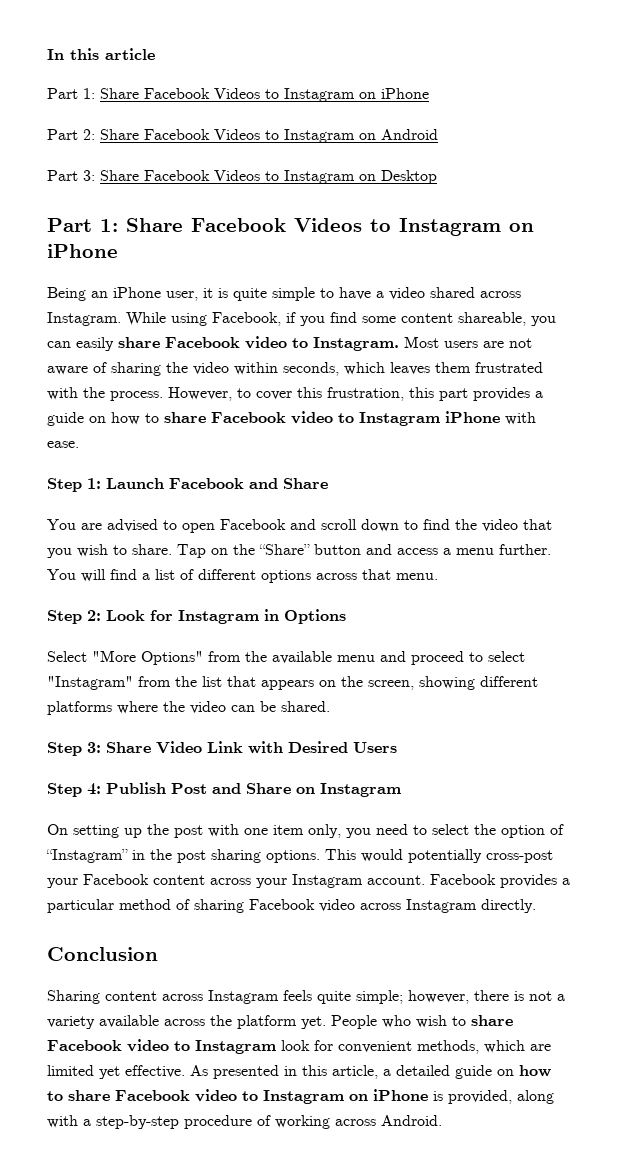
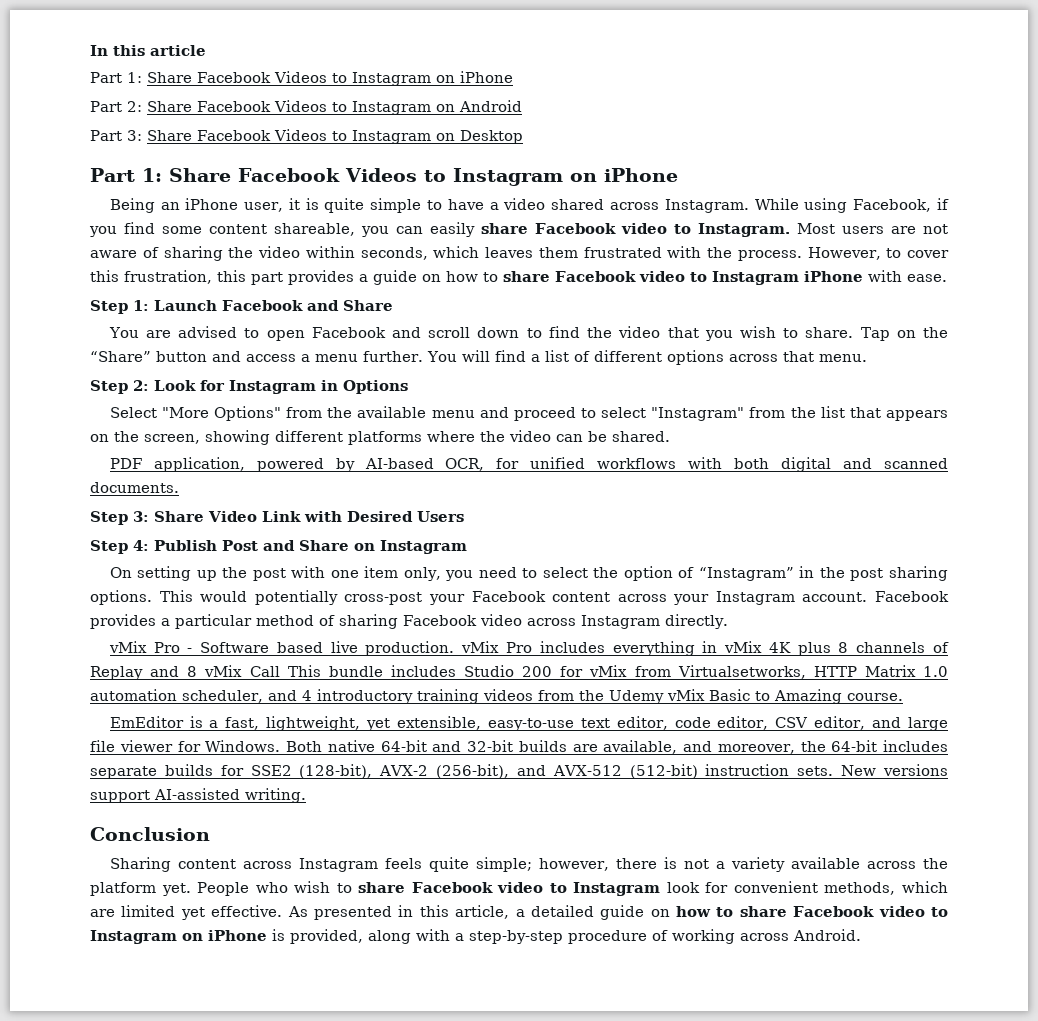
+ PDF application, powered by AI-based OCR, for unified workflows with both digital and scanned documents.
+ vMix Pro - Software based live production. vMix Pro includes everything in vMix 4K plus 8 channels of Replay and 8 vMix Call This bundle includes Studio 200 for vMix from Virtualsetworks, HTTP Matrix 1.0 automation scheduler, and 4 introductory training videos from the Udemy vMix Basic to Amazing course.
+ EmEditor is a fast, lightweight, yet extensible, easy-to-use text editor, code editor, CSV editor, and large file viewer for Windows. Both native 64-bit and 32-bit builds are available, and moreover, the 64-bit includes separate builds for SSE2 (128-bit), AVX-2 (256-bit), and AVX-512 (512-bit) instruction sets. New versions support AI-assisted writing.

